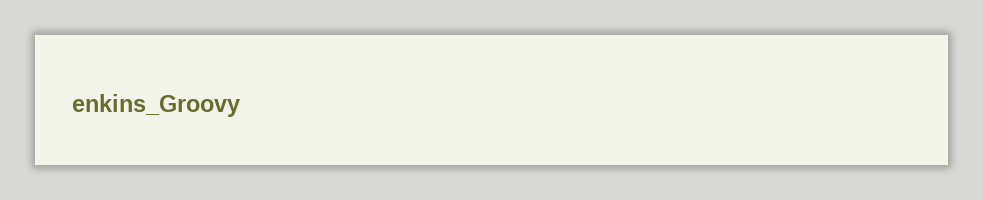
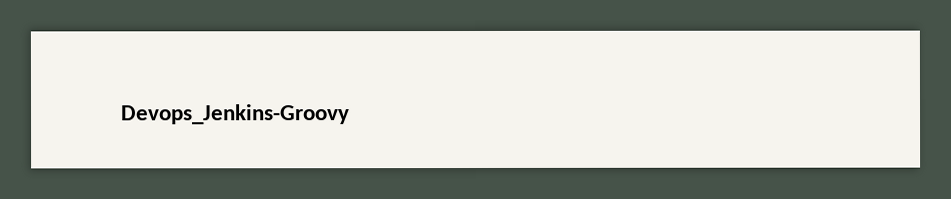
- enkins_Groovy
+ Devops_Jenkins-Groovy

